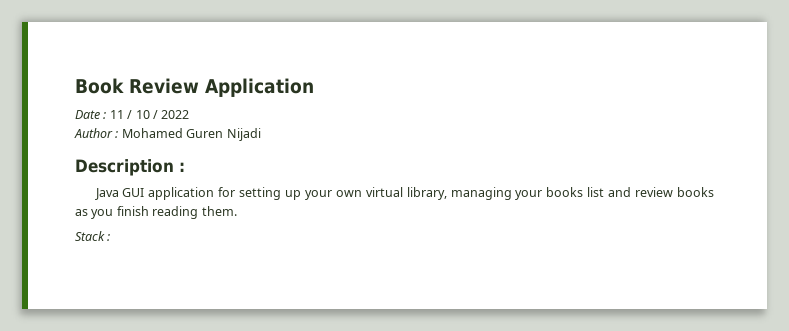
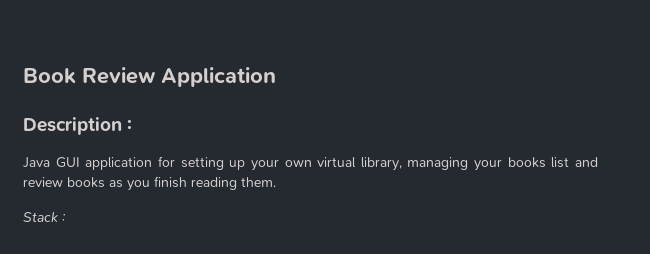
- Date : 11 / 10 / 2022
- Author : Mohamed Guren Nijadi

